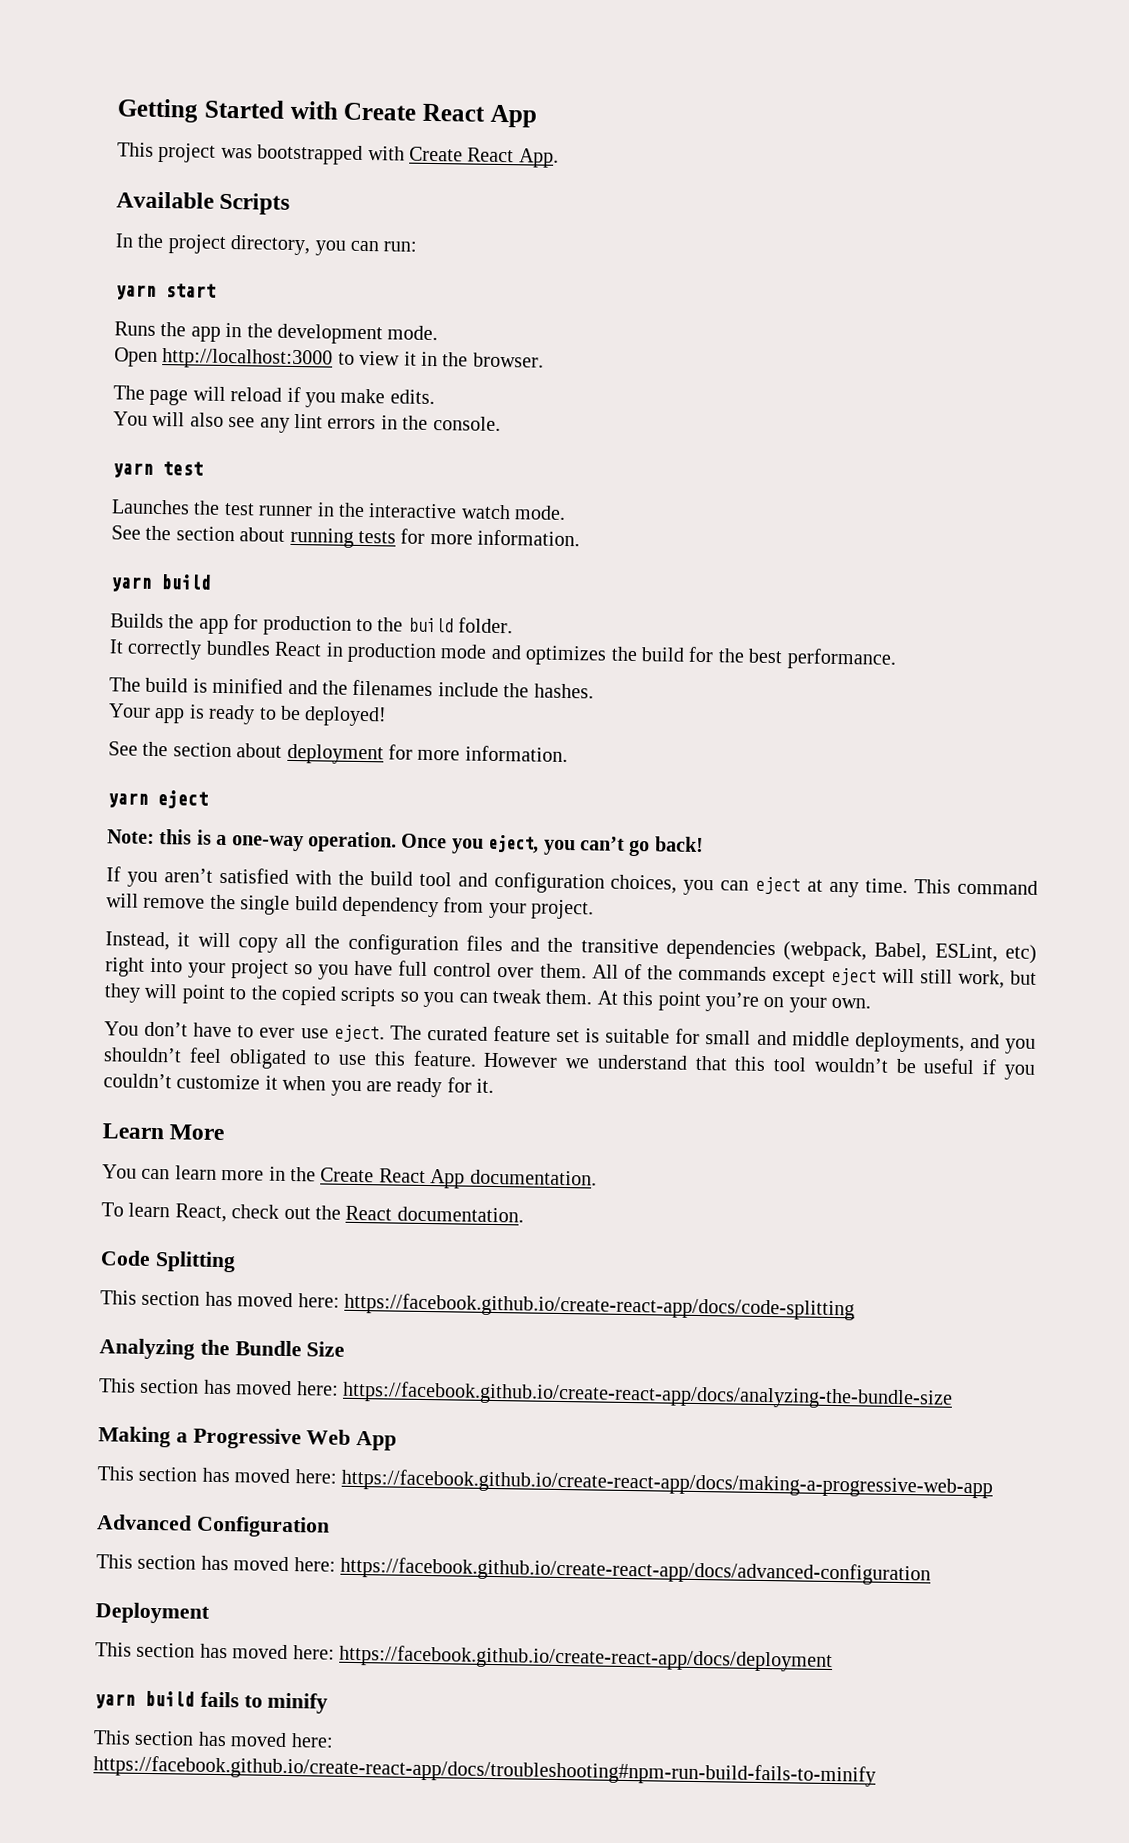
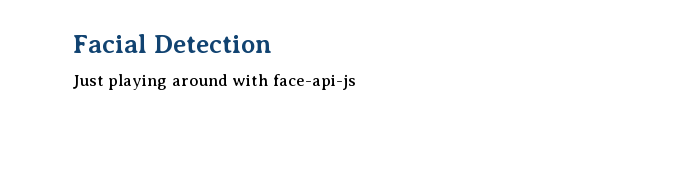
- Getting Started with Create React App
- This project was bootstrapped with Create React App.
- Available Scripts
- In the project directory, you can run:
- yarn start
- Runs the app in the development mode.
- Open http://localhost:3000 to view it in the browser.
- The page will reload if you make edits.
- You will also see any lint errors in the console.
- yarn test
- Launches the test runner in the interactive watch mode.
- See the section about running tests for more information.
- yarn build
- Builds the app for production to the build folder.
- It correctly bundles React in production mode and optimizes the build for the best performance.
- The build is minified and the filenames include the hashes.
- Your app is ready to be deployed!
- See the section about deployment for more information.
- yarn eject
- Note: this is a one-way operation. Once you eject, you can’t go back!
- If you aren’t satisfied with the build tool and configuration choices, you can eject at any time. This command will remove the single build dependency from your project.
- Instead, it will copy all the configuration files and the transitive dependencies (webpack, Babel, ESLint, etc) right into your project so you have full control over them. All of the commands except eject will still work, but they will point to the copied scripts so you can tweak them. At this point you’re on your own.
- You don’t have to ever use eject. The curated feature set is suitable for small and middle deployments, and you shouldn’t feel obligated to use this feature. However we understand that this tool wouldn’t be useful if you couldn’t customize it when you are ready for it.
- Learn More
- You can learn more in the Create React App documentation.
- To learn React, check out the React documentation.
- Code Splitting
- This section has moved here: https://facebook.github.io/create-react-app/docs/code-splitting
- Analyzing the Bundle Size
- This section has moved here: https://facebook.github.io/create-react-app/docs/analyzing-the-bundle-size
- Making a Progressive Web App
- This section has moved here: https://facebook.github.io/create-react-app/docs/making-a-progressive-web-app
- Advanced Configuration
- This section has moved here: https://facebook.github.io/create-react-app/docs/advanced-configuration
- Deployment
- This section has moved here: https://facebook.github.io/create-react-app/docs/deployment
- yarn build fails to minify
- This section has moved here: https://facebook.github.io/create-react-app/docs/troubleshooting#npm-run-build-fails-to-minify
+ Facial Detection
+ Just playing around with face-api-js

